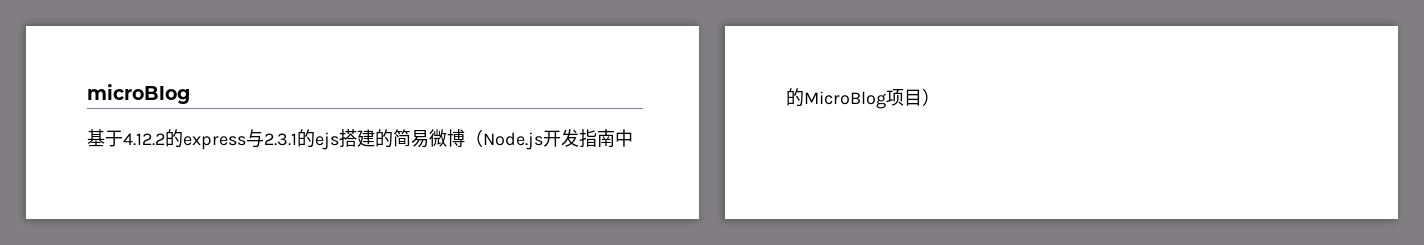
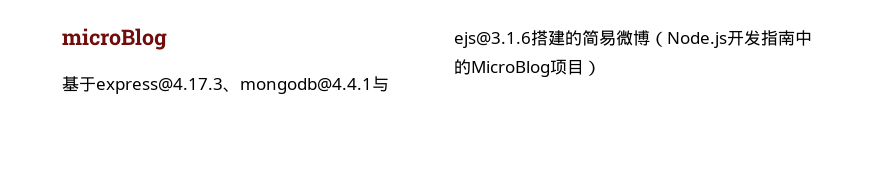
- 基于4.12.2的express与2.3.1的ejs搭建的简易微博（Node.js开发指南中的MicroBlog项目）
+ 基于express@4.17.3、mongodb@4.4.1与ejs@3.1.6搭建的简易微博（Node.js开发指南中的MicroBlog项目）

